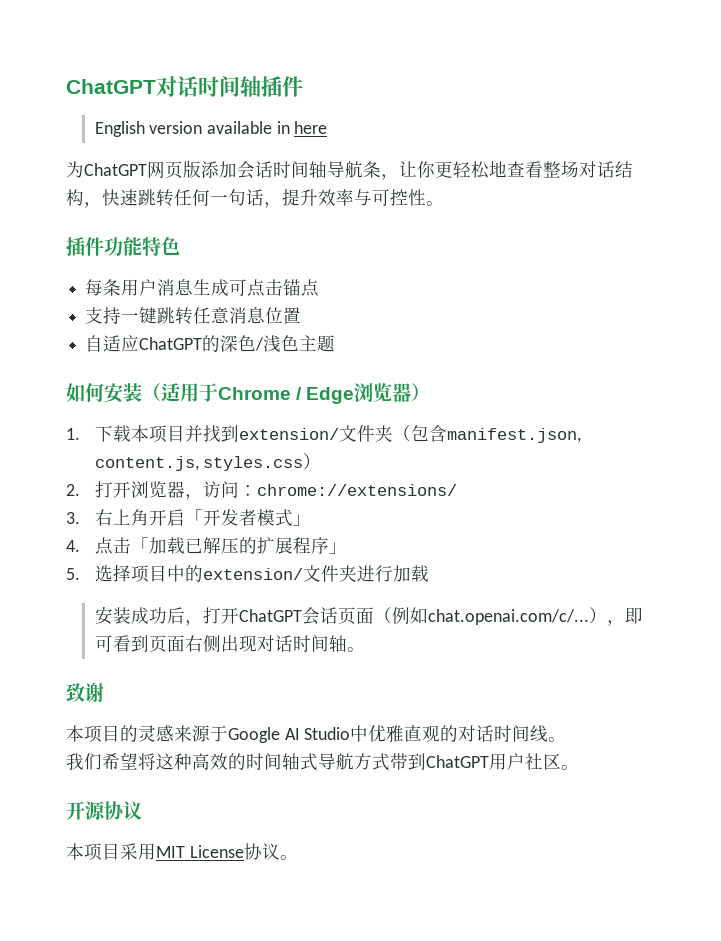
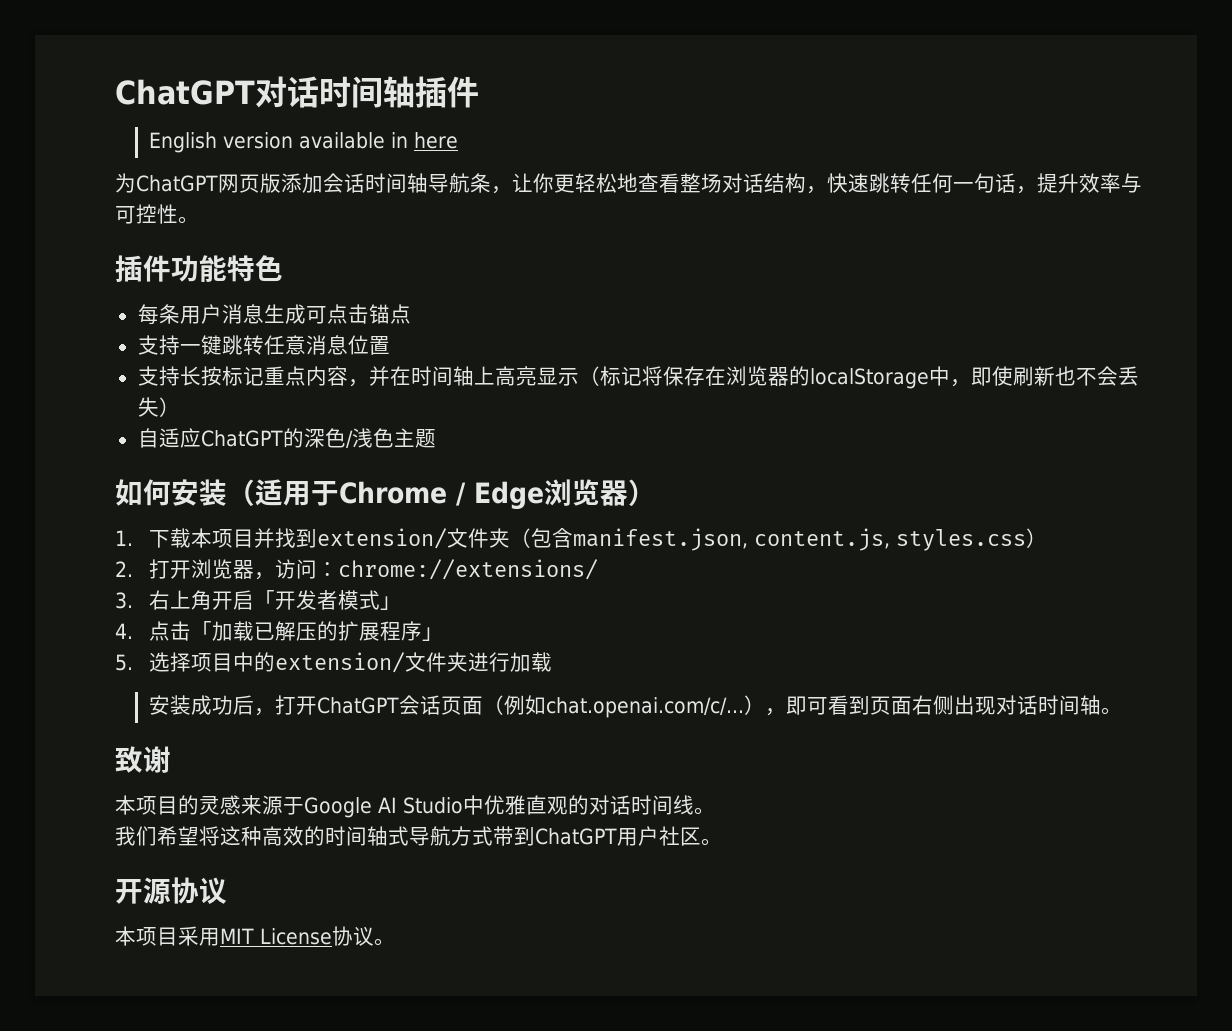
+ 支持长按标记重点内容，并在时间轴上高亮显示（标记将保存在浏览器的localStorage中，即使刷新也不会丢失）

